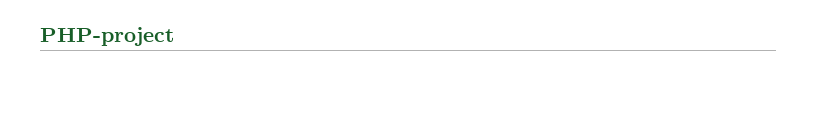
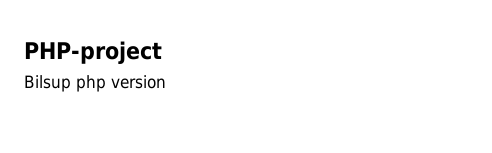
+ Bilsup php version

